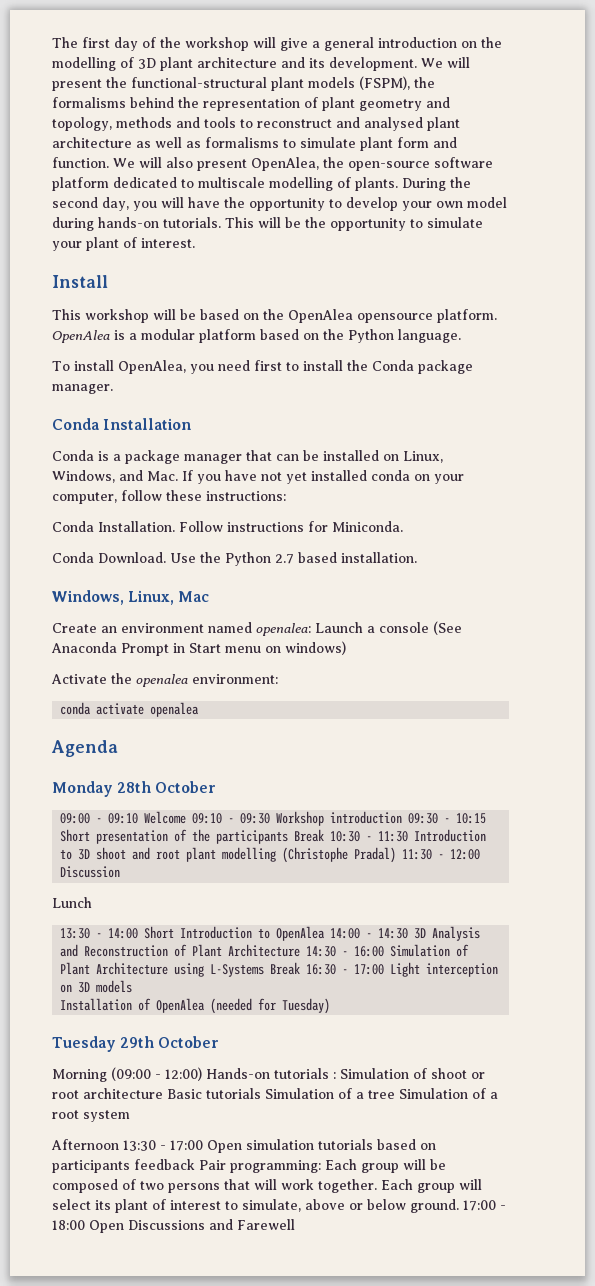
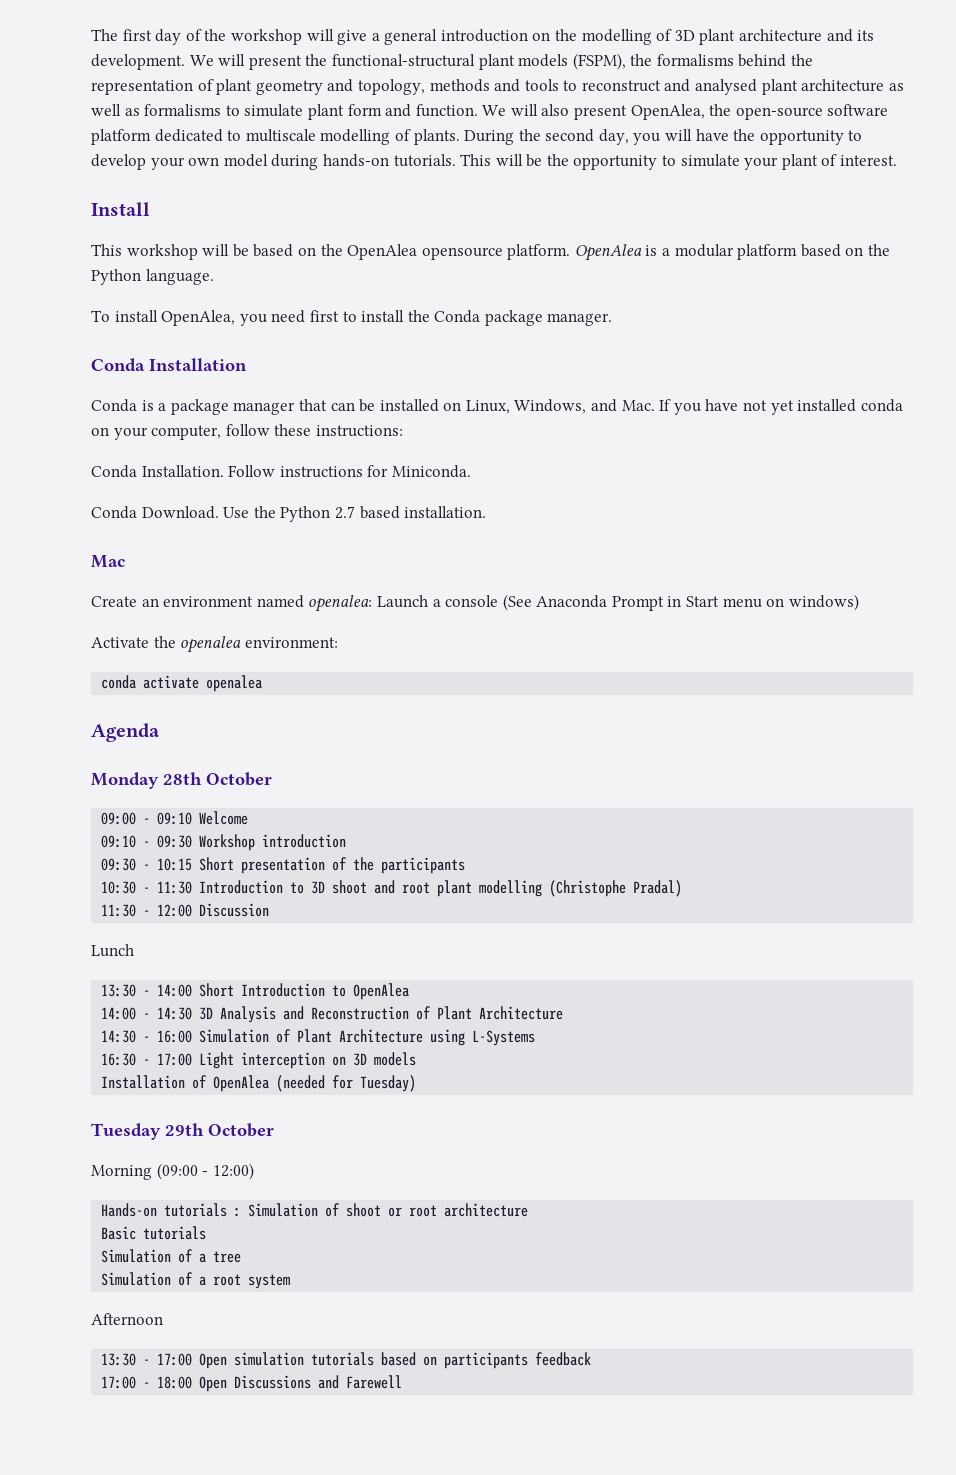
- Windows, Linux, Mac
+ Mac
- 09:00 - 09:10 Welcome 09:10 - 09:30 Workshop introduction 09:30 - 10:15 Short presentation of the participants Break 10:30 - 11:30 Introduction to 3D shoot and root plant modelling (Christophe Pradal) 11:30 - 12:00 Discussion
+ 09:00 - 09:10 Welcome
+ 09:10 - 09:30 Workshop introduction
+ 09:30 - 10:15 Short presentation of the participants
+ 10:30 - 11:30 Introduction to 3D shoot and root plant modelling (Christophe Pradal)
+ 11:30 - 12:00 Discussion
- 13:30 - 14:00 Short Introduction to OpenAlea 14:00 - 14:30 3D Analysis and Reconstruction of Plant Architecture 14:30 - 16:00 Simulation of Plant Architecture using L-Systems Break 16:30 - 17:00 Light interception on 3D models
+ 13:30 - 14:00 Short Introduction to OpenAlea
+ 14:00 - 14:30 3D Analysis and Reconstruction of Plant Architecture
+ 14:30 - 16:00 Simulation of Plant Architecture using L-Systems
+ 16:30 - 17:00 Light interception on 3D models
- Morning (09:00 - 12:00) Hands-on tutorials : Simulation of shoot or root architecture Basic tutorials Simulation of a tree Simulation of a root system
+ Morning (09:00 - 12:00)
+ Hands-on tutorials : Simulation of shoot or root architecture
+ Basic tutorials
+ Simulation of a tree
+ Simulation of a root system
- Afternoon 13:30 - 17:00 Open simulation tutorials based on participants feedback Pair programming: Each group will be composed of two persons that will work together. Each group will select its plant of interest to simulate, above or below ground. 17:00 - 18:00 Open Discussions and Farewell
+ Afternoon
+ 13:30 - 17:00 Open simulation tutorials based on participants feedback
+ 17:00 - 18:00 Open Discussions and Farewell

